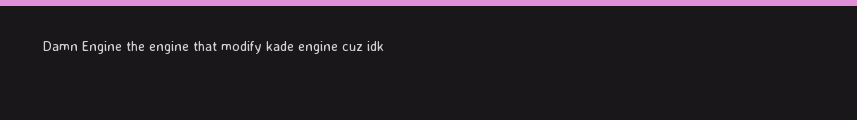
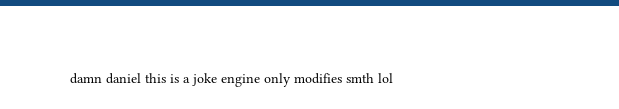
- Damn Engine the engine that modify kade engine cuz idk
+ damn daniel this is a joke engine only modifies smth lol

